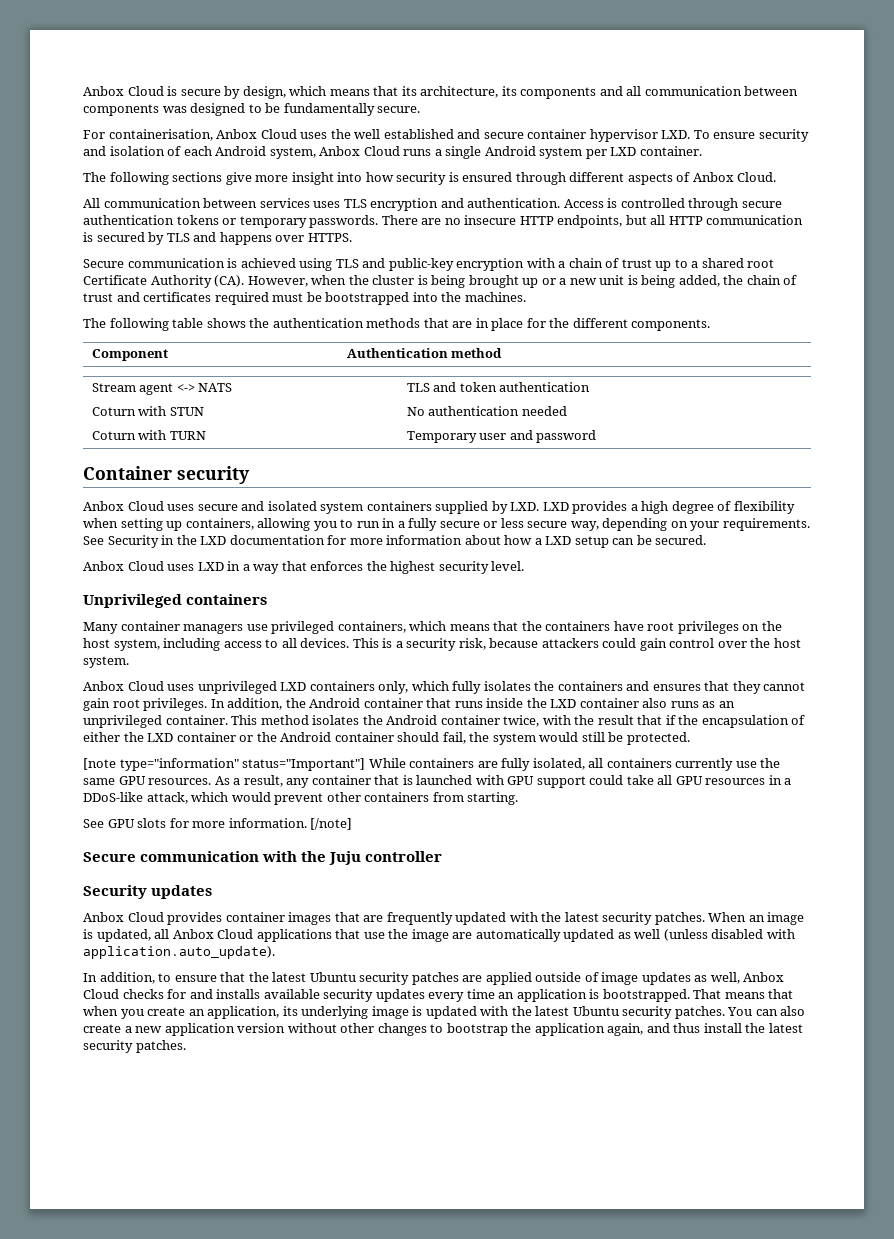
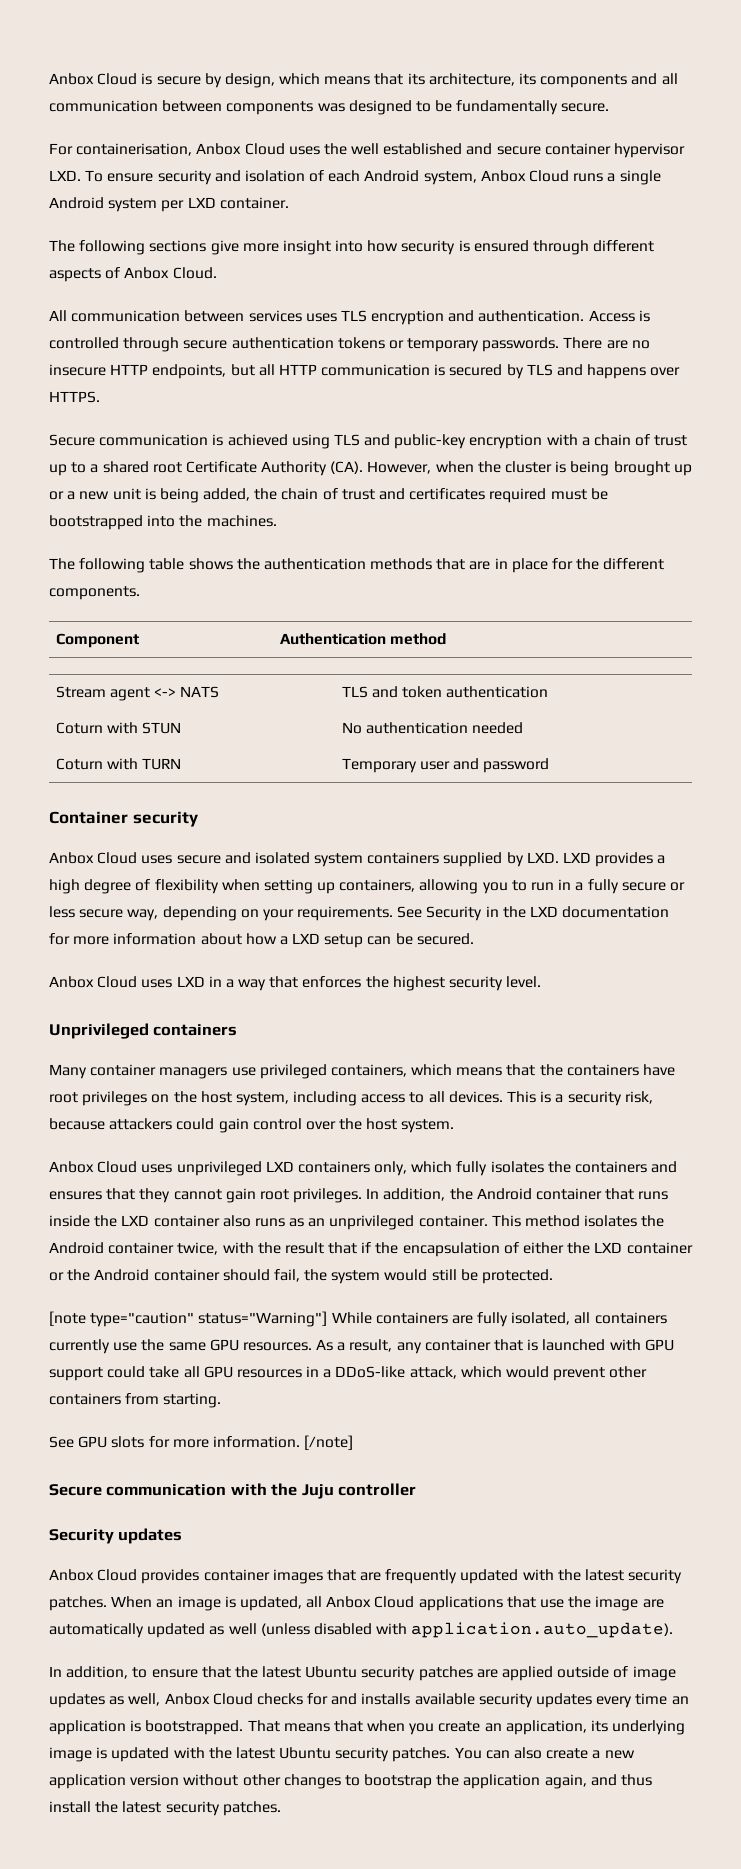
- [note type="information" status="Important"] While containers are fully isolated, all containers currently use the same GPU resources.
+ [note type="caution" status="Warning"] While containers are fully isolated, all containers currently use the same GPU resources.

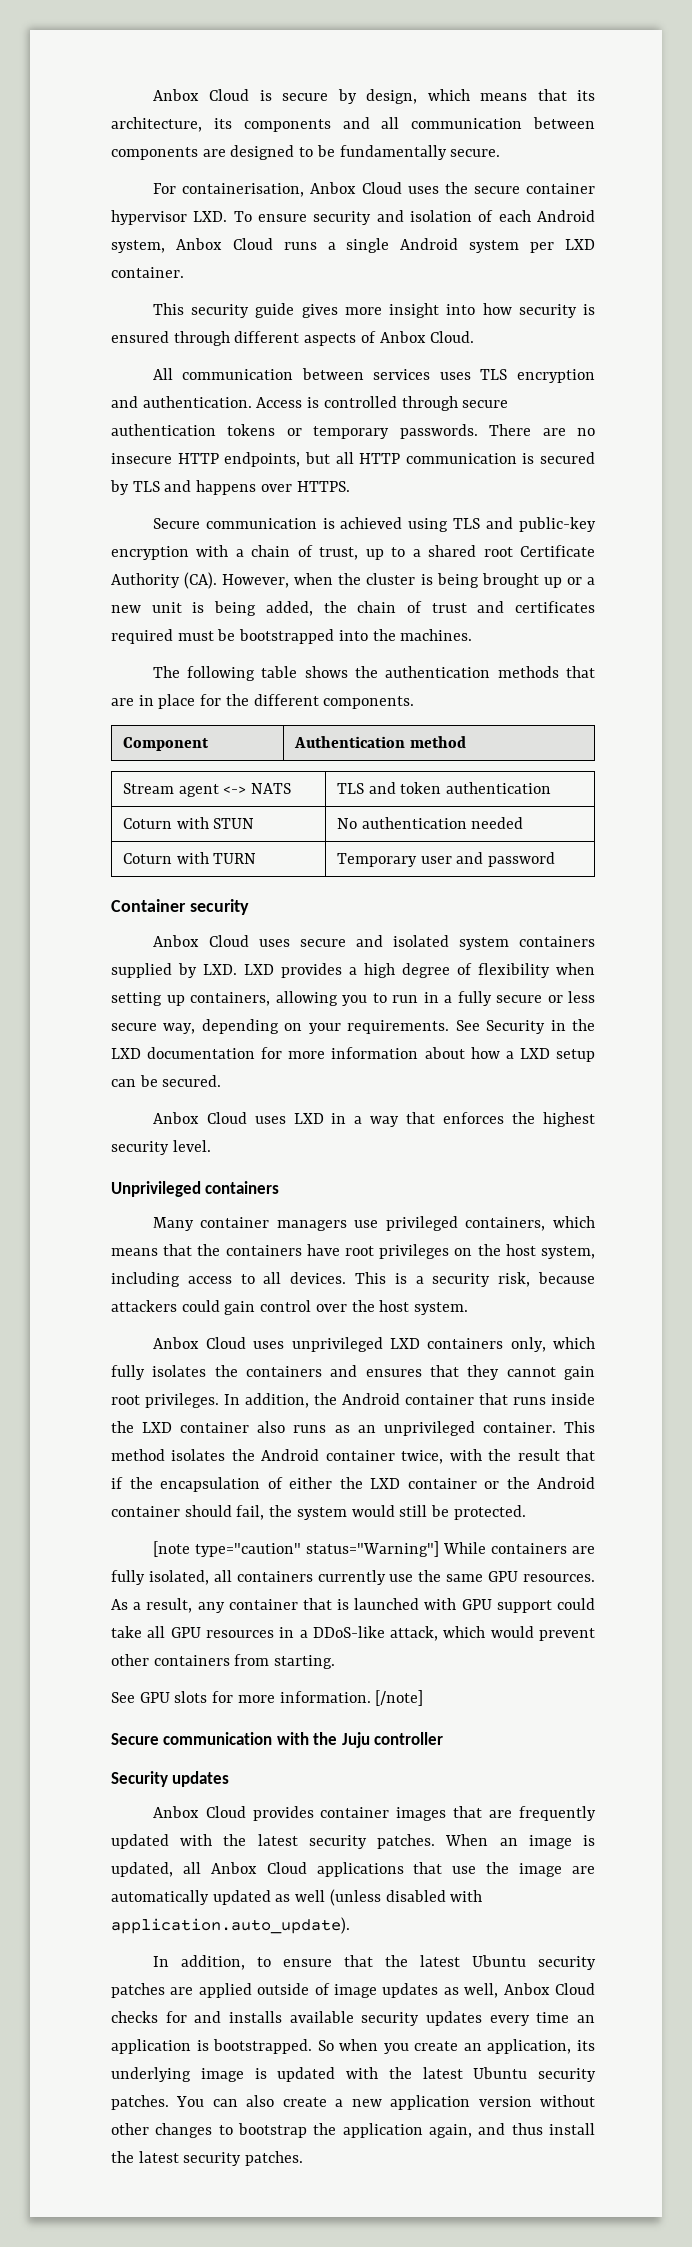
- Anbox Cloud is secure by design, which means that its architecture, its components and all communication between components was designed to be fundamentally secure.
+ Anbox Cloud is secure by design, which means that its architecture, its components and all communication between components are designed to be fundamentally secure.
- For containerisation, Anbox Cloud uses the well established and secure container hypervisor LXD. To ensure security and isolation of each Android system, Anbox Cloud runs a single Android system per LXD container.
+ For containerisation, Anbox Cloud uses the secure container hypervisor LXD. To ensure security and isolation of each Android system, Anbox Cloud runs a single Android system per LXD container.
- The following sections give more insight into how security is ensured through different aspects of Anbox Cloud.
+ This security guide gives more insight into how security is ensured through different aspects of Anbox Cloud.
- Secure communication is achieved using TLS and public-key encryption with a chain of trust up to a shared root Certificate Authority (CA). However, when the cluster is being brought up or a new unit is being added, the chain of trust and certificates required must be bootstrapped into the machines.
+ Secure communication is achieved using TLS and public-key encryption with a chain of trust, up to a shared root Certificate Authority (CA). However, when the cluster is being brought up or a new unit is being added, the chain of trust and certificates required must be bootstrapped into the machines.
- That means that when you create an application, its underlying image is updated with the latest Ubuntu security patches.
+ So when you create an application, its underlying image is updated with the latest Ubuntu security patches.

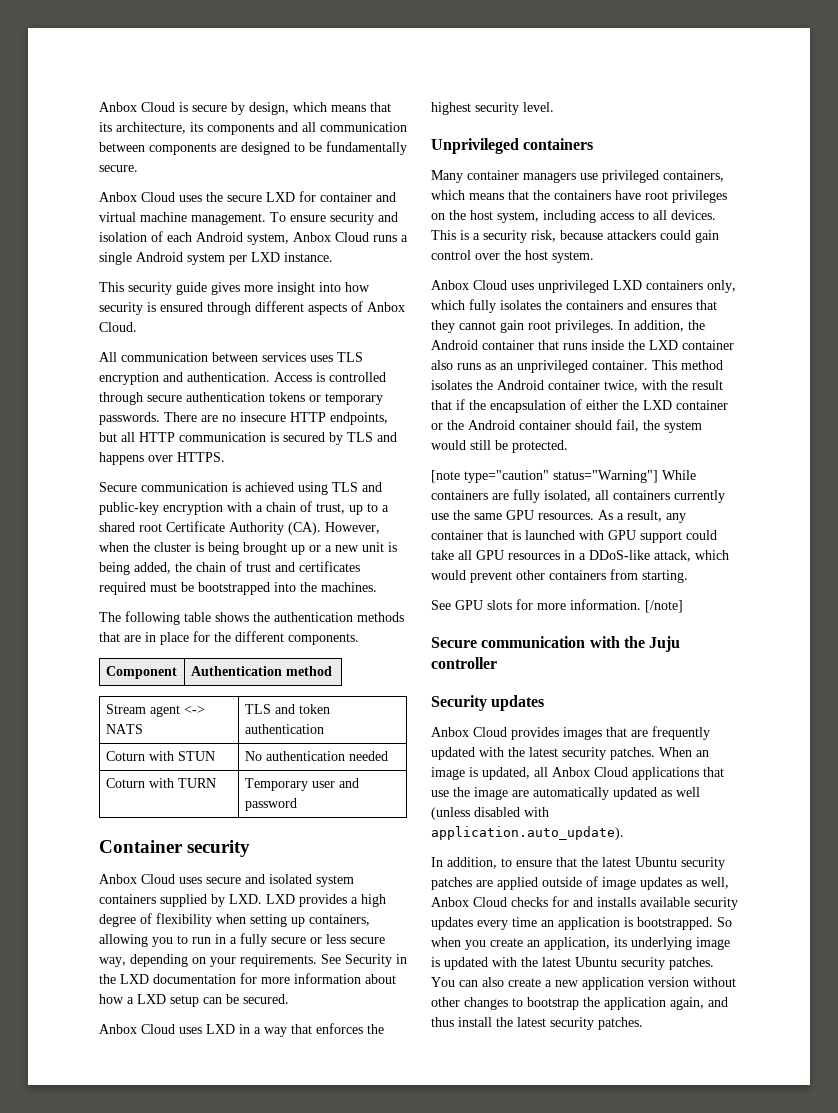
- For containerisation, Anbox Cloud uses the secure container hypervisor LXD. To ensure security and isolation of each Android system, Anbox Cloud runs a single Android system per LXD container.
+ Anbox Cloud uses the secure LXD for container and virtual machine management. To ensure security and isolation of each Android system, Anbox Cloud runs a single Android system per LXD instance.
- Anbox Cloud provides container images that are frequently updated with the latest security patches.
+ Anbox Cloud provides images that are frequently updated with the latest security patches.

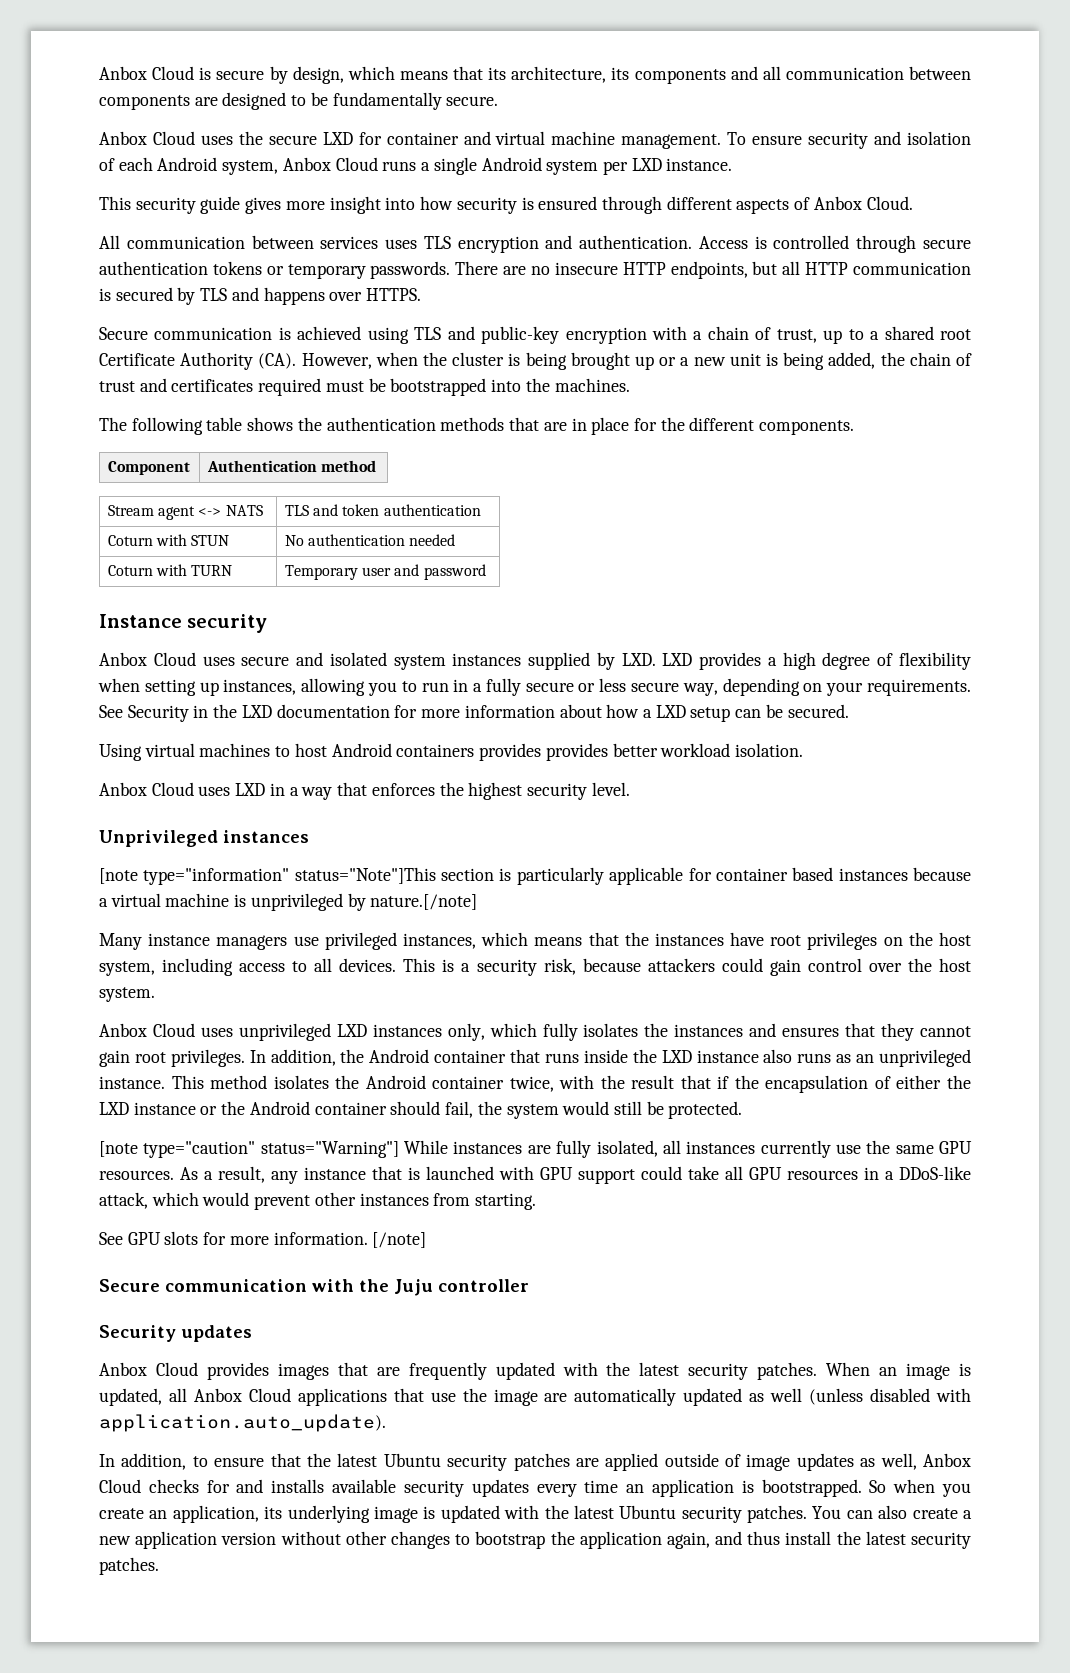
- Container security
+ Instance security
- Anbox Cloud uses secure and isolated system containers supplied by LXD. LXD provides a high degree of flexibility when setting up containers, allowing you to run in a fully secure or less secure way, depending on your requirements.
+ Anbox Cloud uses secure and isolated system instances supplied by LXD. LXD provides a high degree of flexibility when setting up instances, allowing you to run in a fully secure or less secure way, depending on your requirements.
+ Using virtual machines to host Android containers provides provides better workload isolation.
- Unprivileged containers
+ Unprivileged instances
+ [note type="information" status="Note"]This section is particularly applicable for container based instances because a virtual machine is unprivileged by nature.[/note]
- Many container managers use privileged containers, which means that the containers have root privileges on the host system, including access to all devices.
+ Many instance managers use privileged instances, which means that the instances have root privileges on the host system, including access to all devices.
- Anbox Cloud uses unprivileged LXD containers only, which fully isolates the containers and ensures that they cannot gain root privileges.
+ Anbox Cloud uses unprivileged LXD instances only, which fully isolates the instances and ensures that they cannot gain root privileges.
- In addition, the Android container that runs inside the LXD container also runs as an unprivileged container.
+ In addition, the Android container that runs inside the LXD instance also runs as an unprivileged instance.
- This method isolates the Android container twice, with the result that if the encapsulation of either the LXD container or the Android container should fail, the system would still be protected.
+ This method isolates the Android container twice, with the result that if the encapsulation of either the LXD instance or the Android container should fail, the system would still be protected.
- [note type="caution" status="Warning"] While containers are fully isolated, all containers currently use the same GPU resources.
+ [note type="caution" status="Warning"] While instances are fully isolated, all instances currently use the same GPU resources.
- As a result, any container that is launched with GPU support could take all GPU resources in a DDoS-like attack, which would prevent other containers from starting.
+ As a result, any instance that is launched with GPU support could take all GPU resources in a DDoS-like attack, which would prevent other instances from starting.

